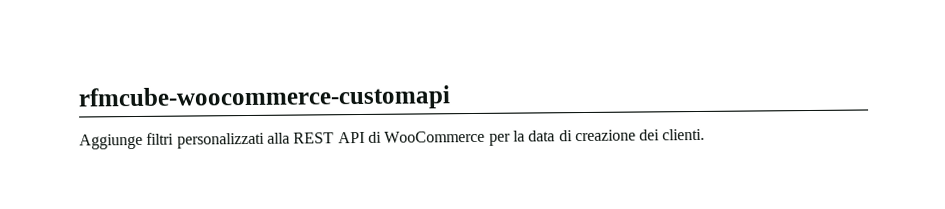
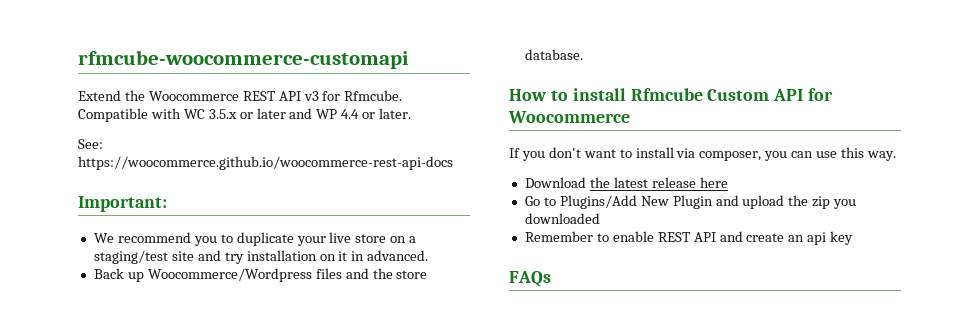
- Aggiunge filtri personalizzati alla REST API di WooCommerce per la data di creazione dei clienti.
+ Extend the Woocommerce REST API v3 for Rfmcube. Compatible with WC 3.5.x or later and WP 4.4 or later.
+ See: https://woocommerce.github.io/woocommerce-rest-api-docs
+ Important:
+ We recommend you to duplicate your live store on a staging/test site and try installation on it in advanced.
+ Back up Woocommerce/Wordpress files and the store database.
+ How to install Rfmcube Custom API for Woocommerce
+ If you don't want to install via composer, you can use this way.
+ Download the latest release here
+ Go to Plugins/Add New Plugin and upload the zip you downloaded
+ Remember to enable REST API and create an api key
+ FAQs

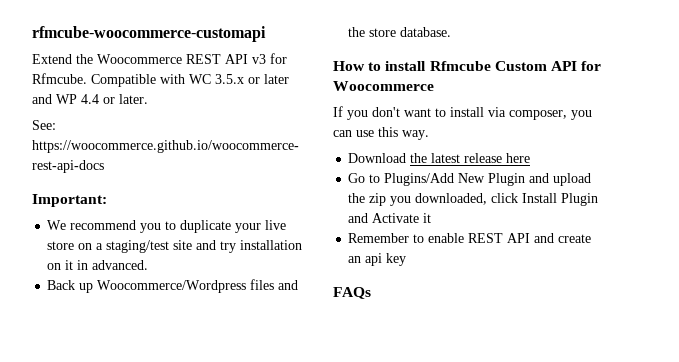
- Go to Plugins/Add New Plugin and upload the zip you downloaded
+ Go to Plugins/Add New Plugin and upload the zip you downloaded, click Install Plugin and Activate it

